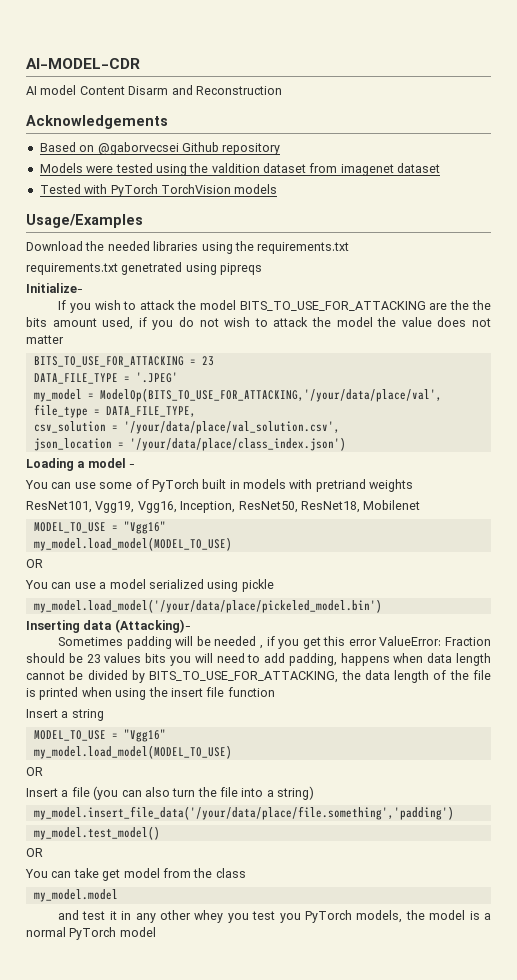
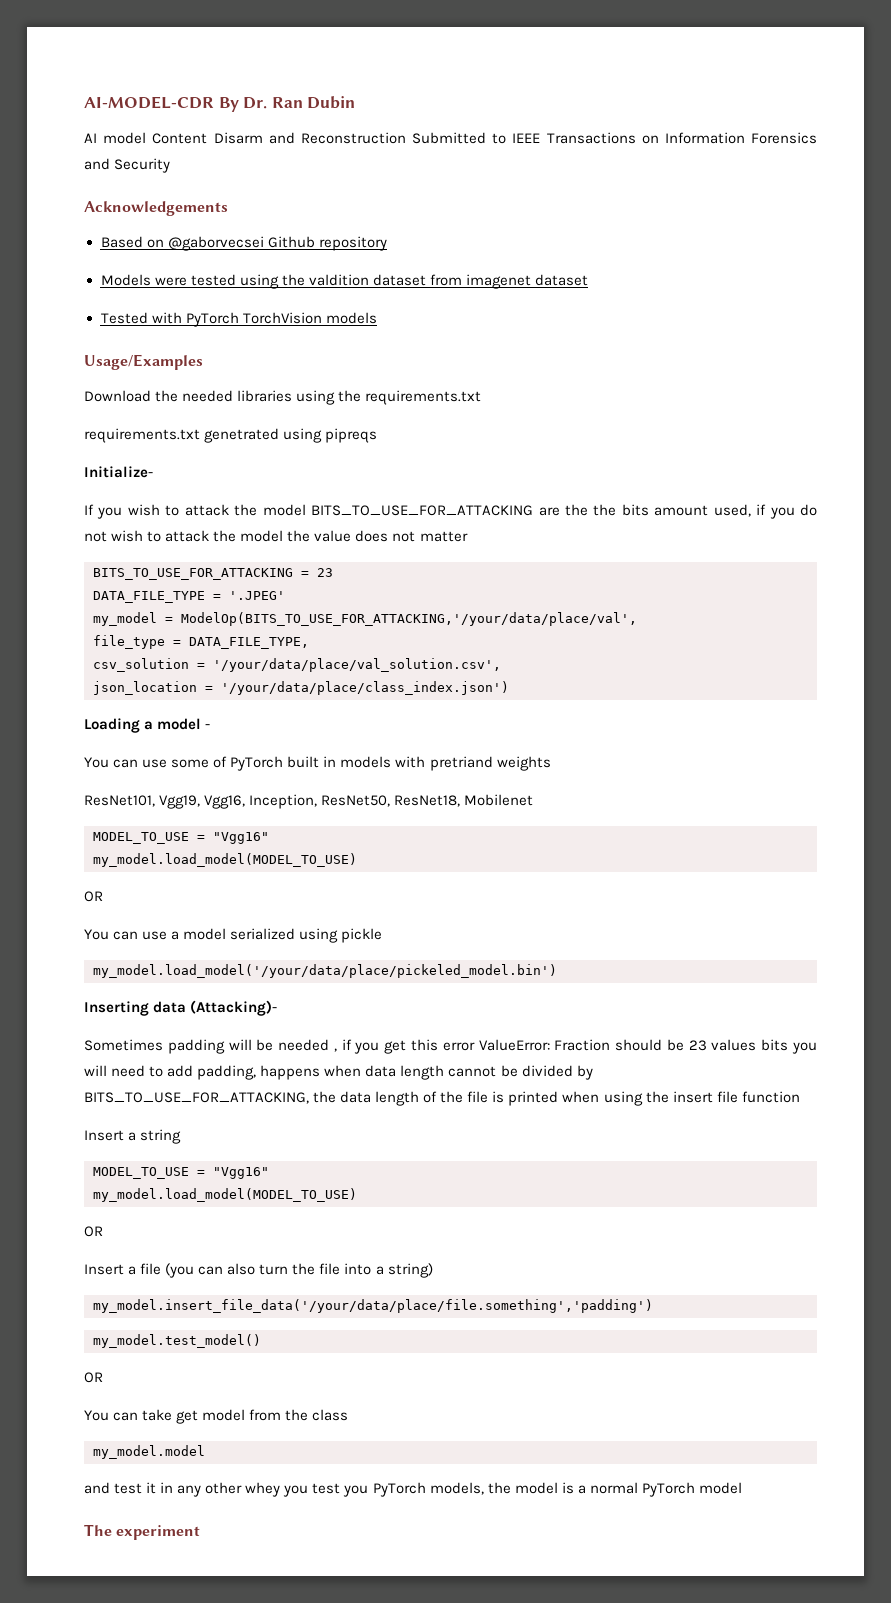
- AI-MODEL-CDR
+ AI-MODEL-CDR By Dr. Ran Dubin
- AI model Content Disarm and Reconstruction
+ AI model Content Disarm and Reconstruction Submitted to IEEE Transactions on Information Forensics and Security
+ The experiment

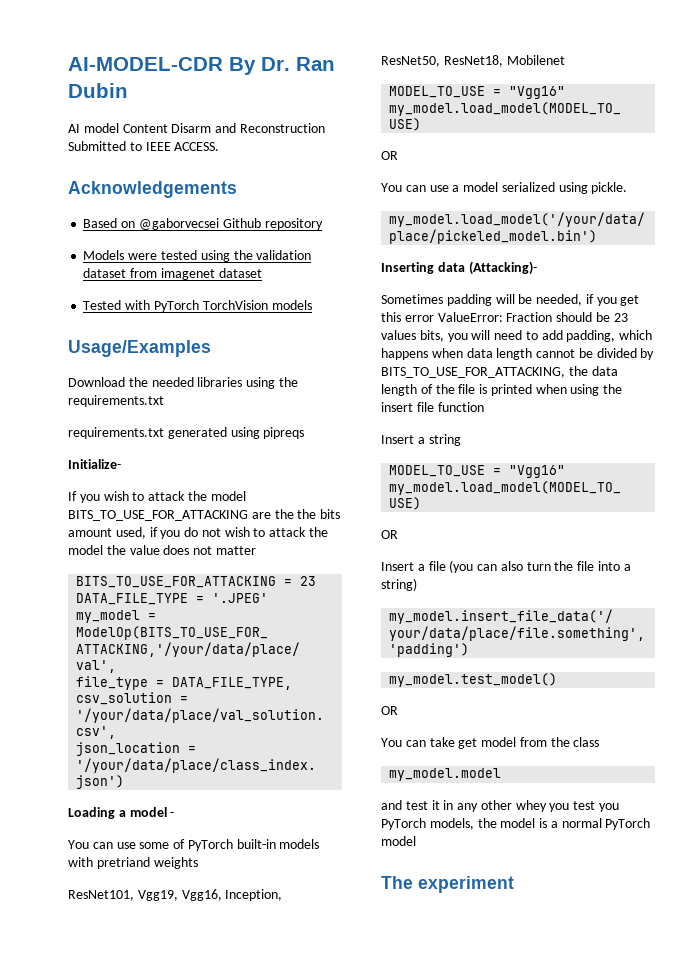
- AI model Content Disarm and Reconstruction Submitted to IEEE Transactions on Information Forensics and Security
+ AI model Content Disarm and Reconstruction Submitted to IEEE ACCESS.
- Models were tested using the valdition dataset from imagenet dataset
+ Models were tested using the validation dataset from imagenet dataset
- requirements.txt genetrated using pipreqs
+ requirements.txt generated using pipreqs
- You can use some of PyTorch built in models with pretriand weights
+ You can use some of PyTorch built-in models with pretriand weights
- You can use a model serialized using pickle
+ You can use a model serialized using pickle.
- Sometimes padding will be needed , if you get this error ValueError: Fraction should be 23 values bits you will need to add padding, happens when data length cannot be divided by BITS_TO_USE_FOR_ATTACKING, the data length of the file is printed when using the insert file function
+ Sometimes padding will be needed, if you get this error ValueError: Fraction should be 23 values bits, you will need to add padding, which happens when data length cannot be divided by BITS_TO_USE_FOR_ATTACKING, the data length of the file is printed when using the insert file function

